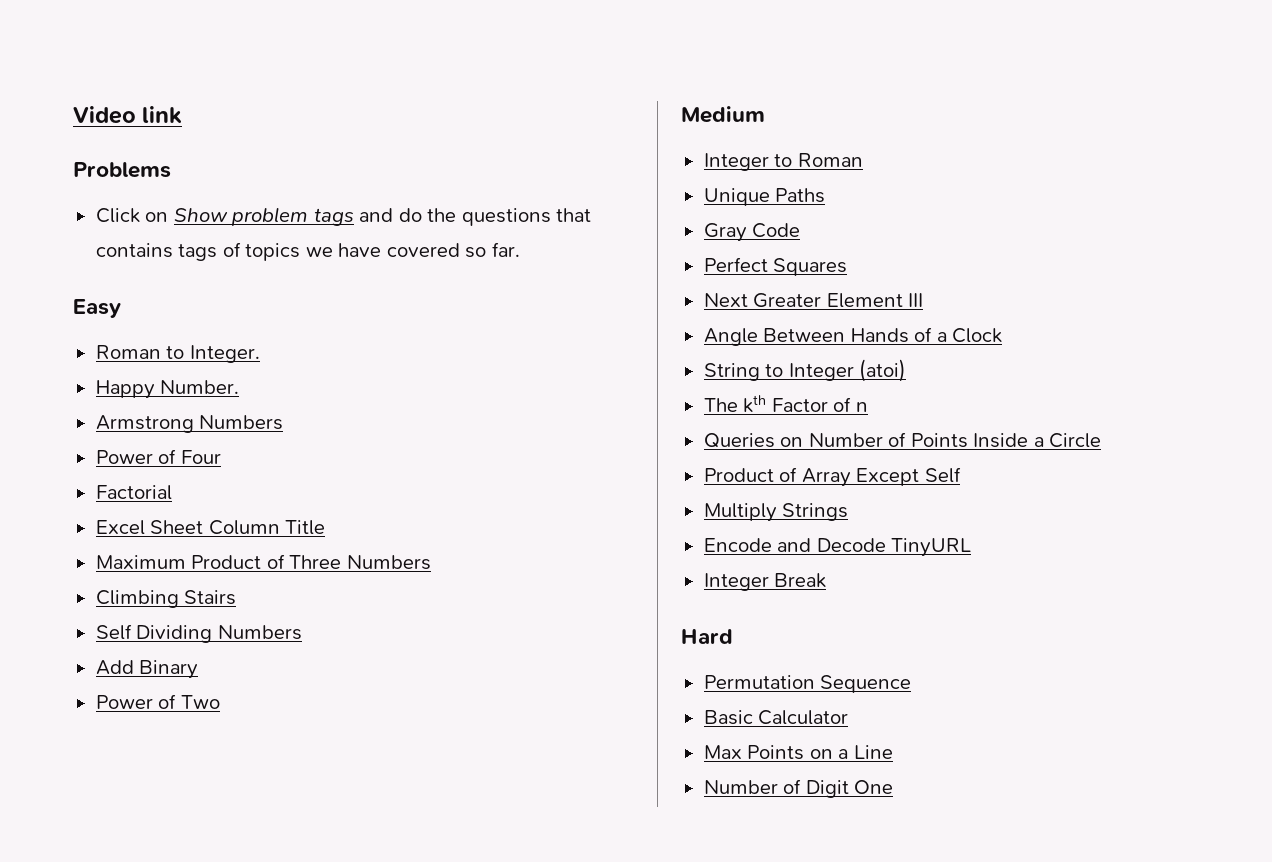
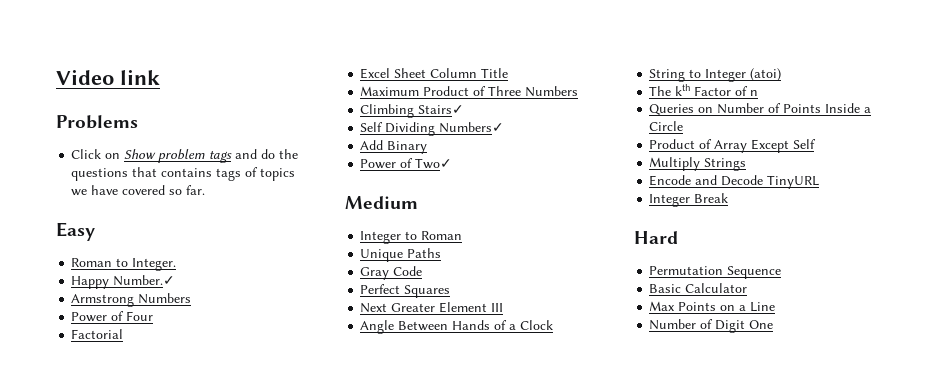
- Happy Number.
+ Happy Number.✓
- Climbing Stairs
+ Climbing Stairs✓
- Self Dividing Numbers
+ Self Dividing Numbers✓
- Power of Two
+ Power of Two✓

